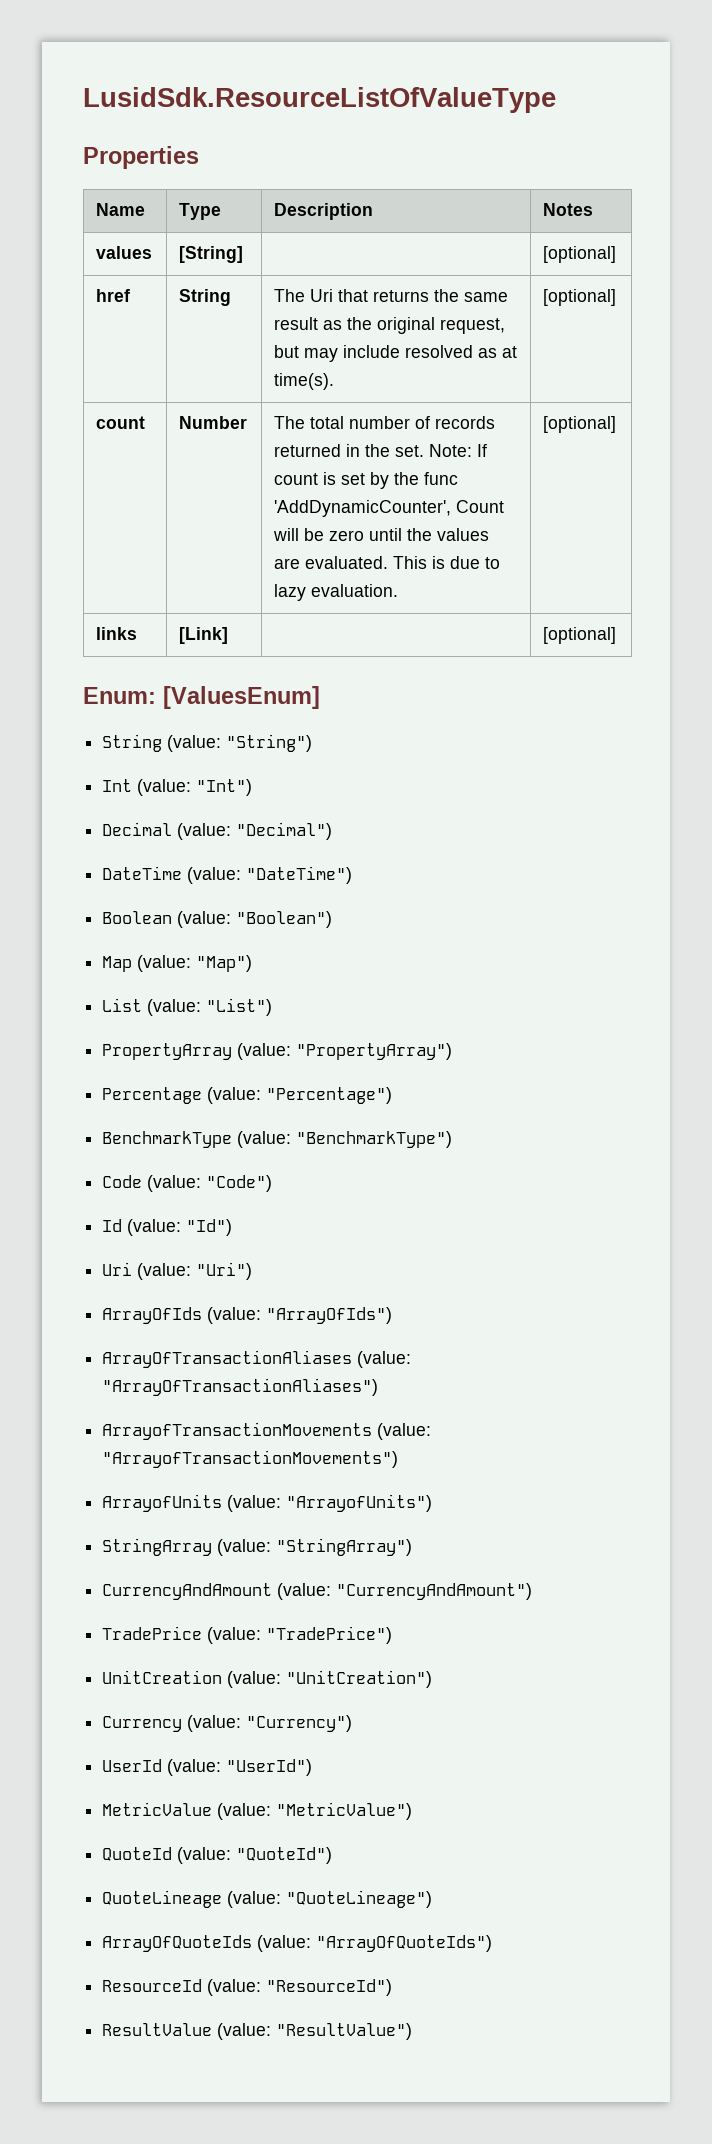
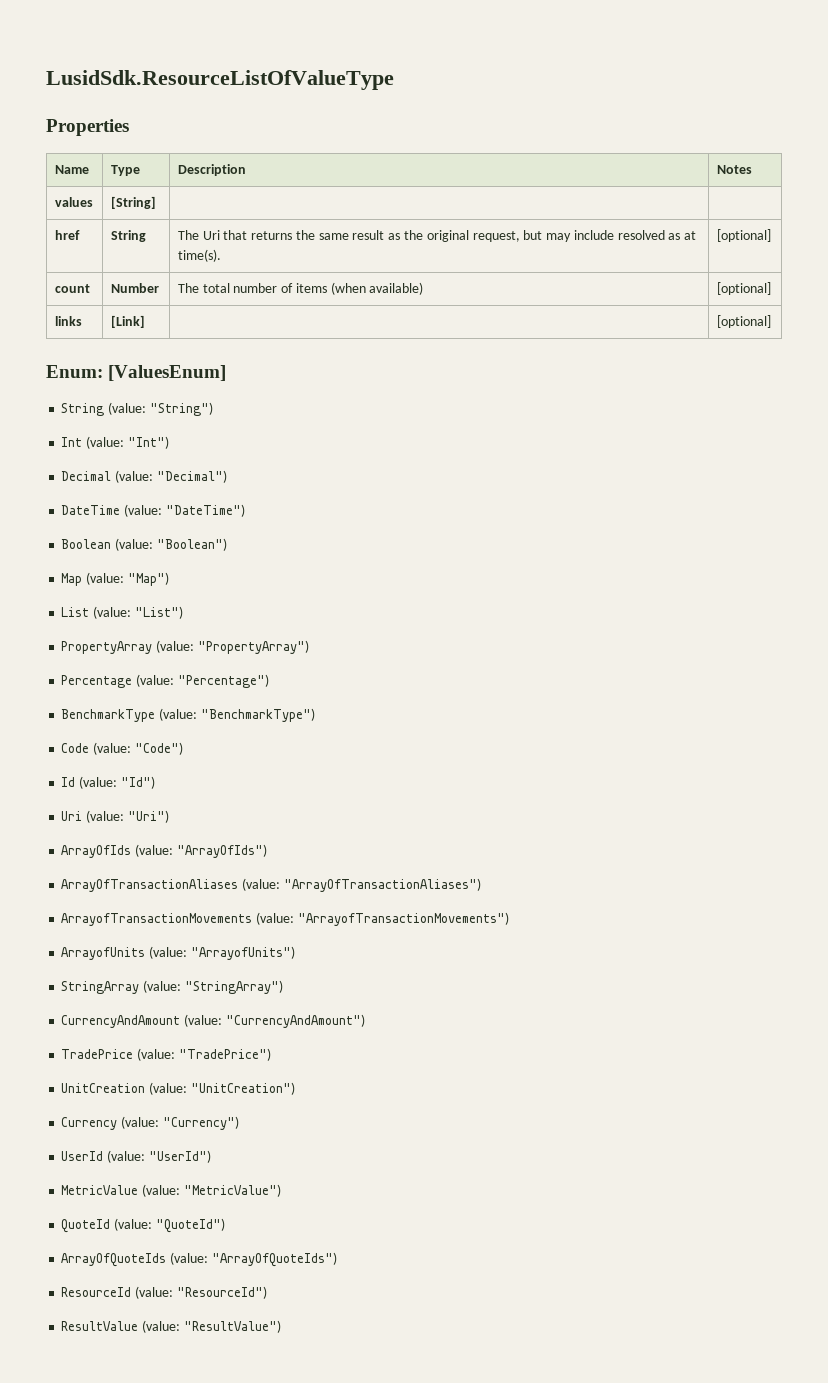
- values | [String] | | [optional]
+ values | [String] | |
- count | Number | The total number of records returned in the set. Note: If count is set by the func 'AddDynamicCounter', Count will be zero until the values are evaluated. This is due to lazy evaluation. | [optional]
+ count | Number | The total number of items (when available) | [optional]
- QuoteLineage (value: "QuoteLineage")

